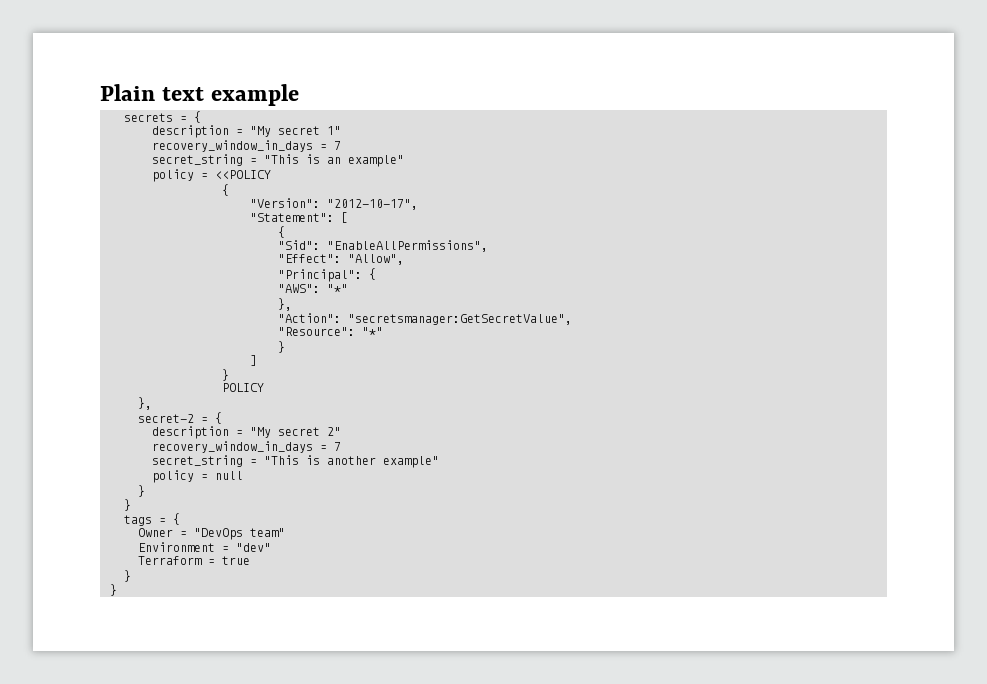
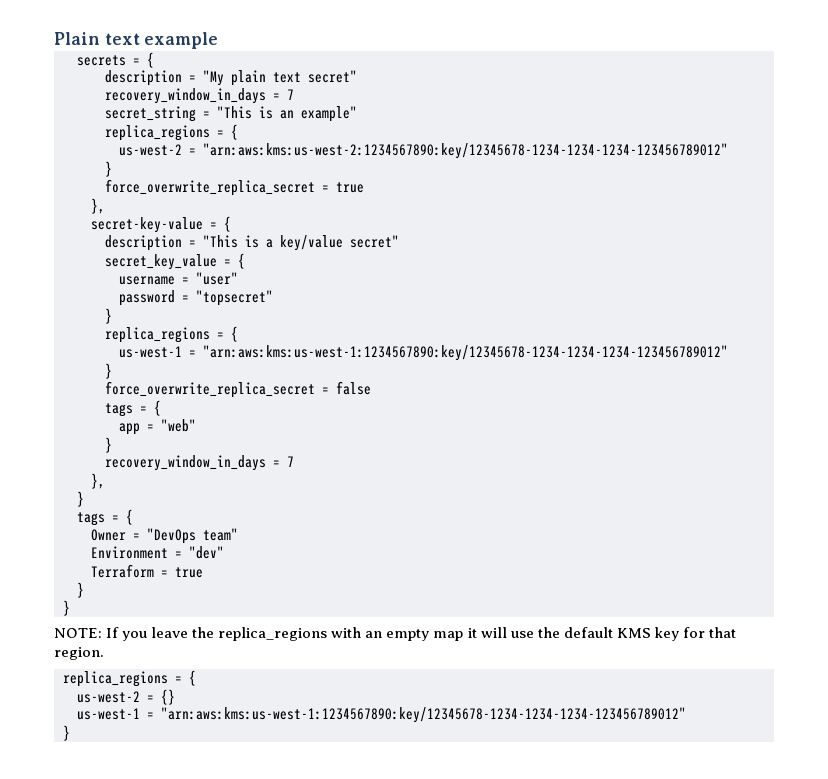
- description = "My secret 1"
+ description = "My plain text secret"
  secret_string = "This is an example"
- policy = <<POLICY
- {
- "Version": "2012-10-17",
- "Statement": [
- {
- "Sid": "EnableAllPermissions",
- "Effect": "Allow",
- "Principal": {
- "AWS": "*"
+ replica_regions = {
+ us-west-2 = "arn:aws:kms:us-west-2:1234567890:key/12345678-1234-1234-1234-123456789012"
+ }
+ force_overwrite_replica_secret = true
  },
- "Action": "secretsmanager:GetSecretValue",
- "Resource": "*"
+ secret-key-value = {
+ description = "This is a key/value secret"
+ secret_key_value = {
+ username = "user"
+ password = "topsecret"
  }
- ]
+ replica_regions = {
+ us-west-1 = "arn:aws:kms:us-west-1:1234567890:key/12345678-1234-1234-1234-123456789012"
  }
- POLICY
+ force_overwrite_replica_secret = false
+ tags = {
+ app = "web"
+ }
+ recovery_window_in_days = 7
  },
- secret-2 = {
- description = "My secret 2"
- recovery_window_in_days = 7
- secret_string = "This is another example"
- policy = null
- }
+ NOTE: If you leave the replica_regions with an empty map it will use the default KMS key for that region.
+ replica_regions = {
+ us-west-2 = {}
+ us-west-1 = "arn:aws:kms:us-west-1:1234567890:key/12345678-1234-1234-1234-123456789012"
+ }

